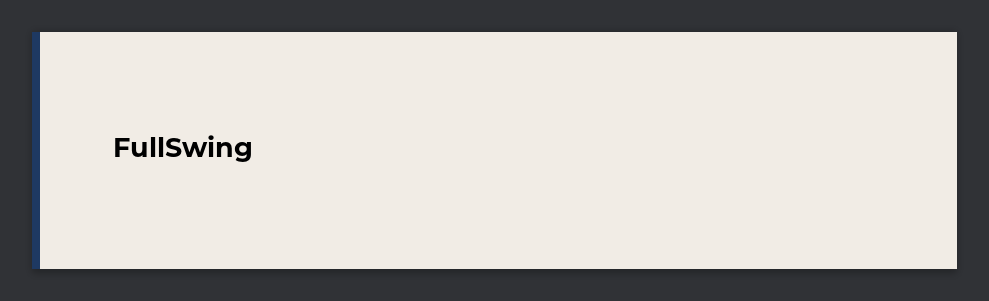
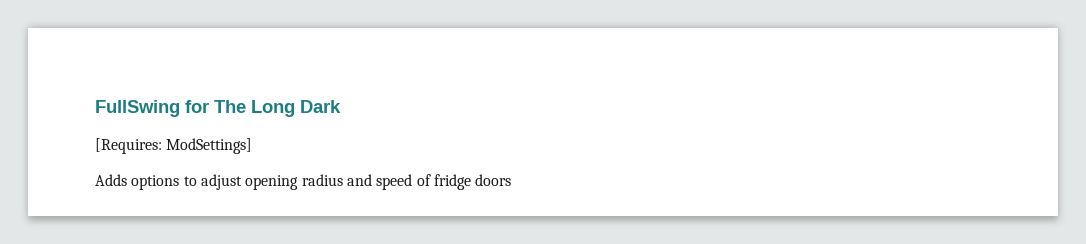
- FullSwing
+ FullSwing for The Long Dark
+ [Requires: ModSettings]
+ Adds options to adjust opening radius and speed of fridge doors

